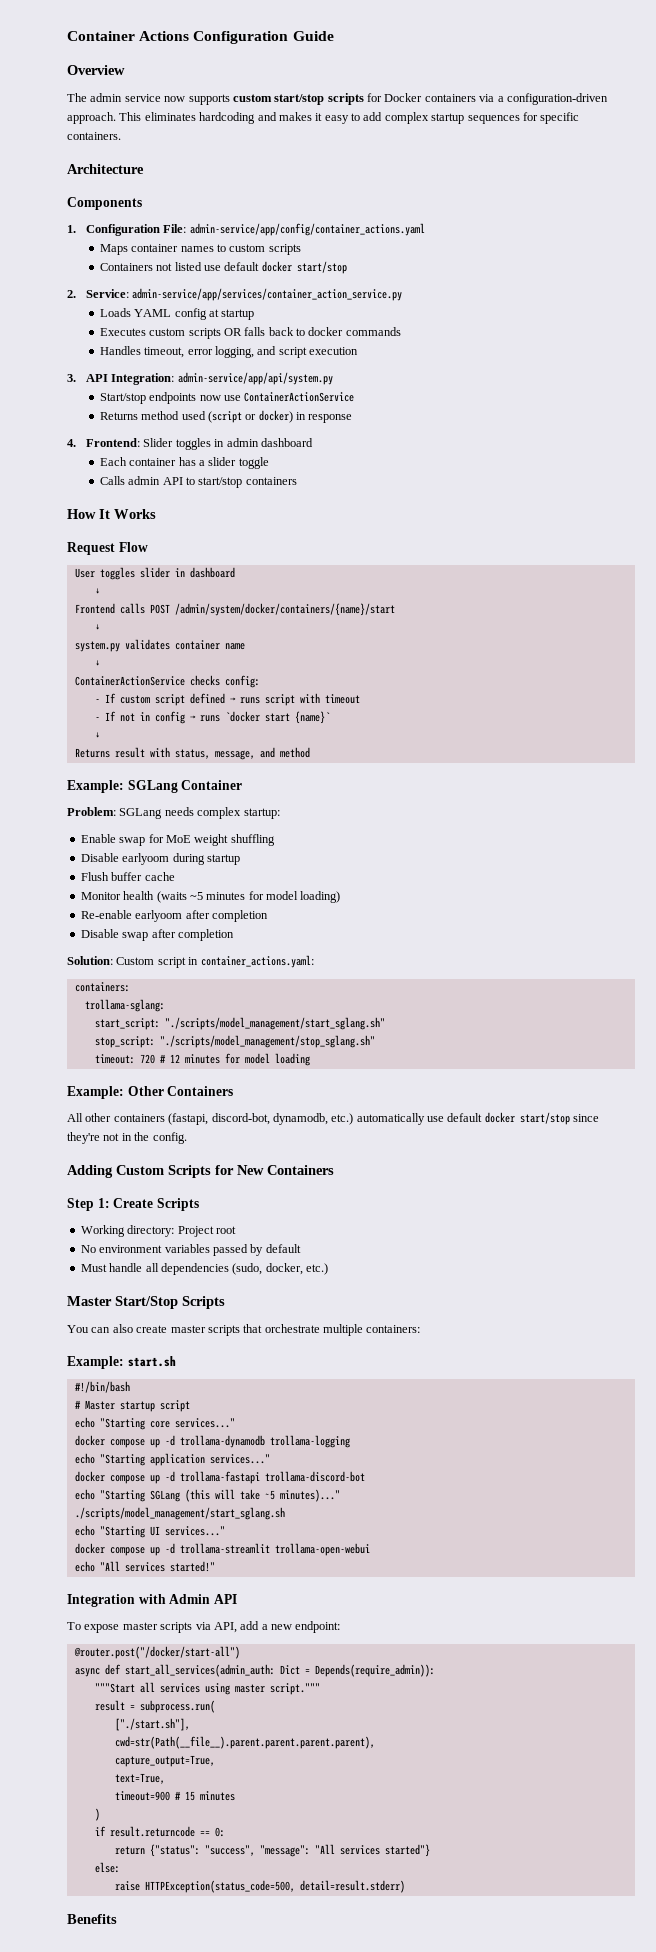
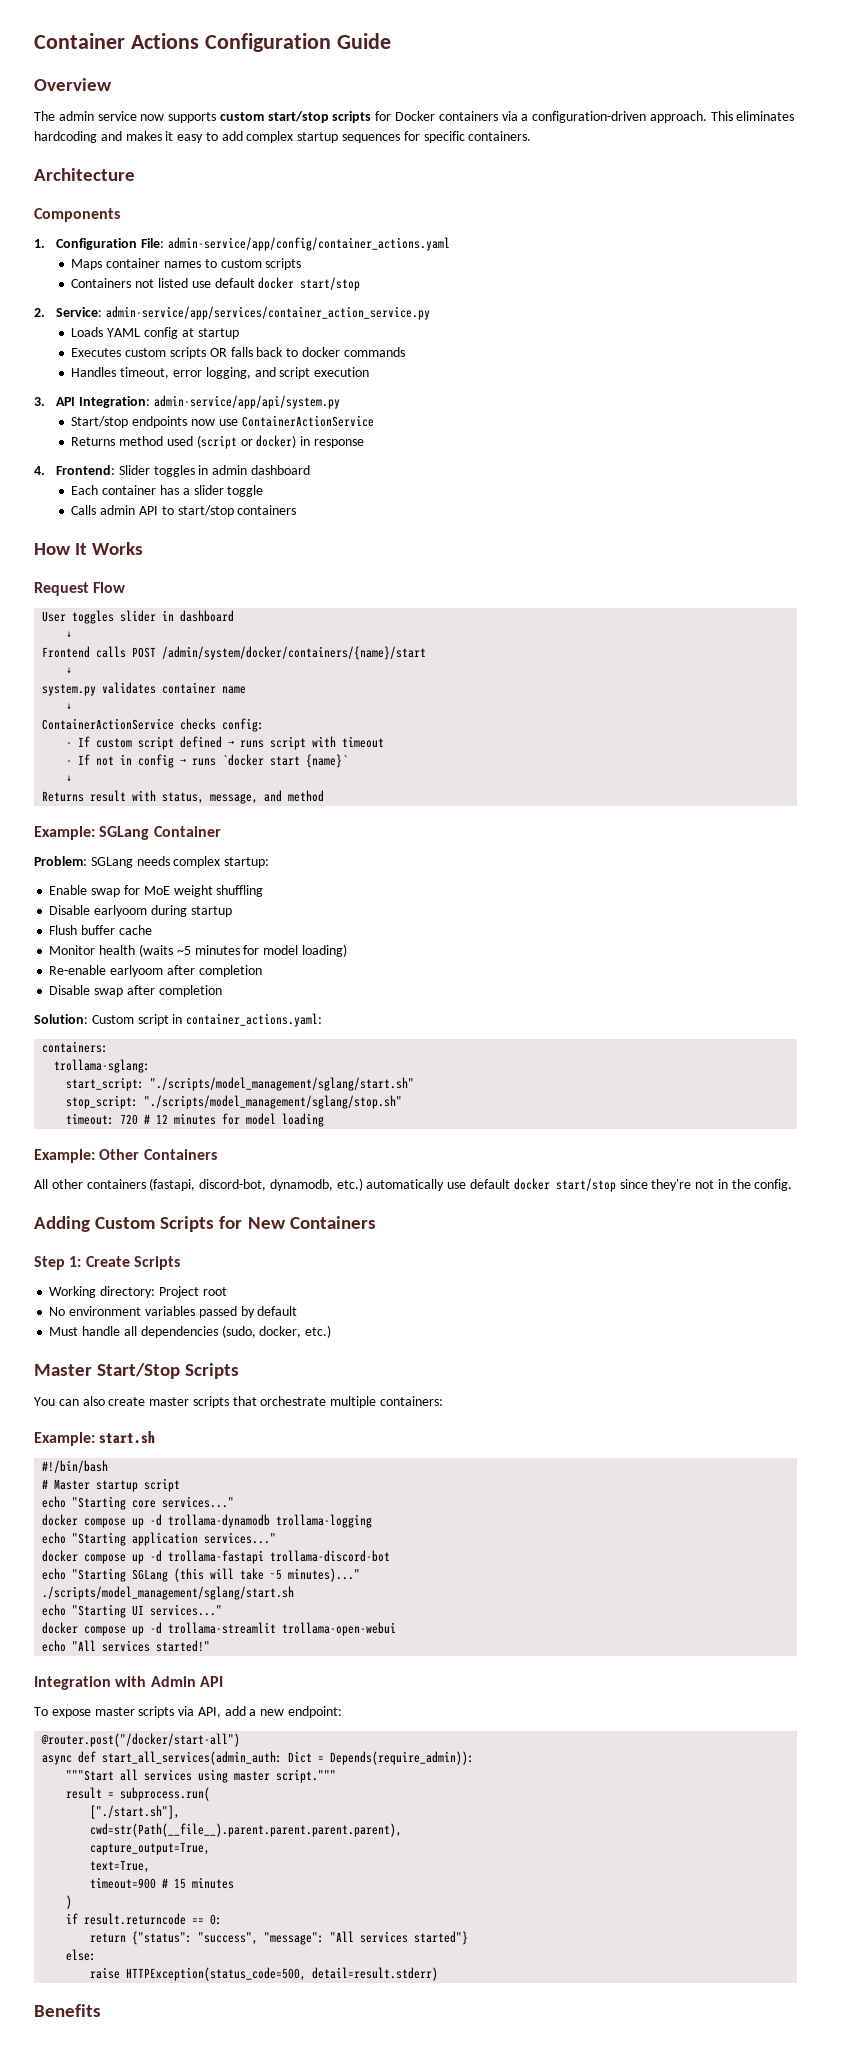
- start_script: "./scripts/model_management/start_sglang.sh"
+ start_script: "./scripts/model_management/sglang/start.sh"
- stop_script: "./scripts/model_management/stop_sglang.sh"
+ stop_script: "./scripts/model_management/sglang/stop.sh"
- ./scripts/model_management/start_sglang.sh
+ ./scripts/model_management/sglang/start.sh

